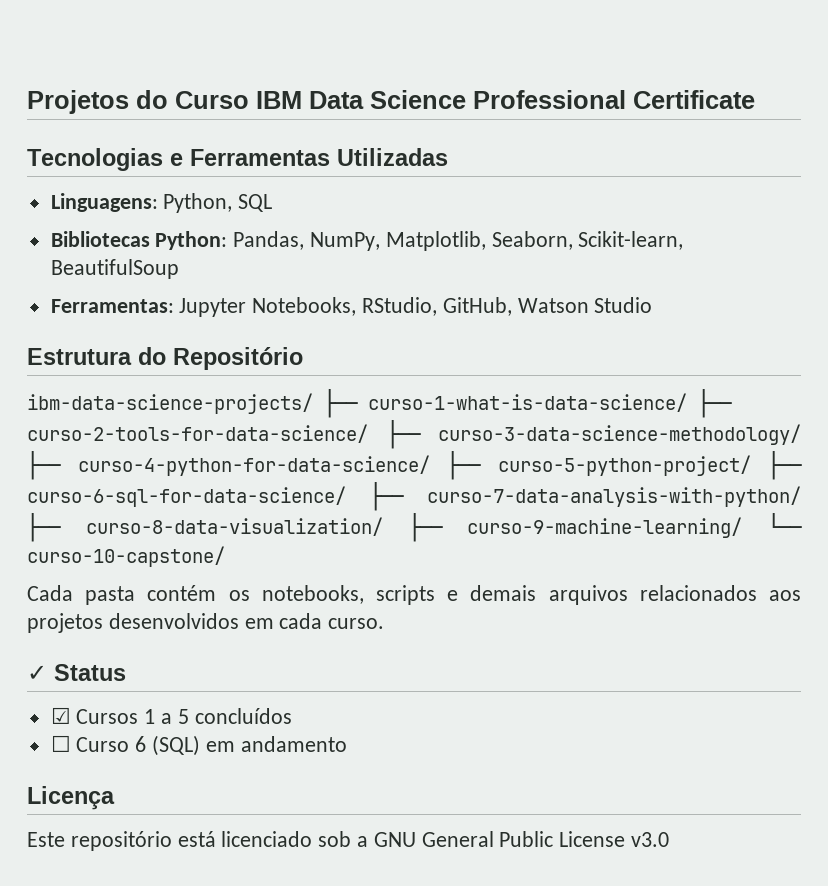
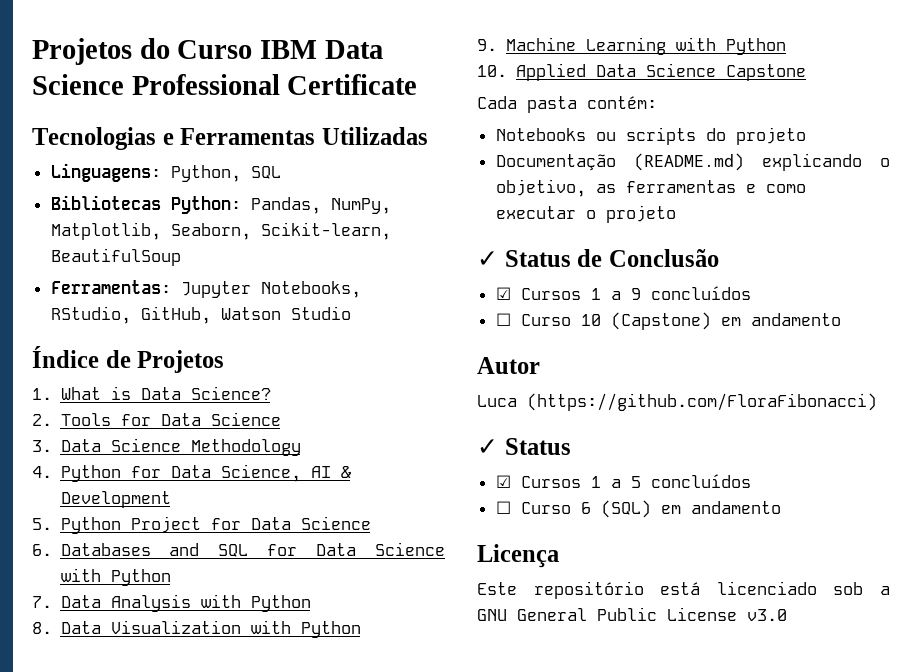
- Estrutura do Repositório
- ibm-data-science-projects/ ├── curso-1-what-is-data-science/ ├── curso-2-tools-for-data-science/ ├── curso-3-data-science-methodology/ ├── curso-4-python-for-data-science/ ├── curso-5-python-project/ ├── curso-6-sql-for-data-science/ ├── curso-7-data-analysis-with-python/ ├── curso-8-data-visualization/ ├── curso-9-machine-learning/ └── curso-10-capstone/
- Cada pasta contém os notebooks, scripts e demais arquivos relacionados aos projetos desenvolvidos em cada curso.
+ Índice de Projetos
+ 1. What is Data Science?
+ 2. Tools for Data Science
+ 3. Data Science Methodology
+ 4. Python for Data Science, AI & Development
+ 5. Python Project for Data Science
+ 6. Databases and SQL for Data Science with Python
+ 7. Data Analysis with Python
+ 8. Data Visualization with Python
+ 9. Machine Learning with Python
+ 10. Applied Data Science Capstone
+ Cada pasta contém:
+ Notebooks ou scripts do projeto
+ Documentação (README.md) explicando o objetivo, as ferramentas e como executar o projeto
+ ✓ Status de Conclusão
+ ☑ Cursos 1 a 9 concluídos
+ ☐ Curso 10 (Capstone) em andamento
+ Autor
+ Luca (https://github.com/FloraFibonacci)

